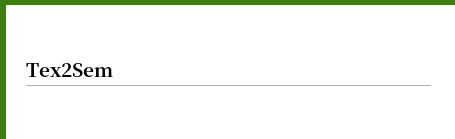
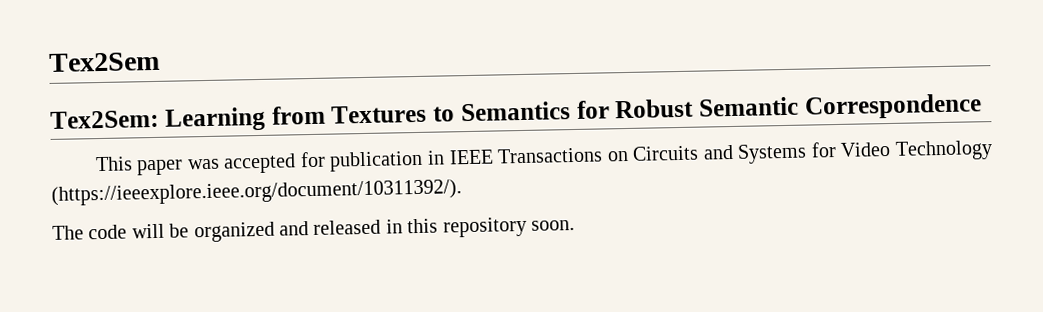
+ Tex2Sem: Learning from Textures to Semantics for Robust Semantic Correspondence
+ This paper was accepted for publication in IEEE Transactions on Circuits and Systems for Video Technology (https://ieeexplore.ieee.org/document/10311392/).
+ The code will be organized and released in this repository soon.

